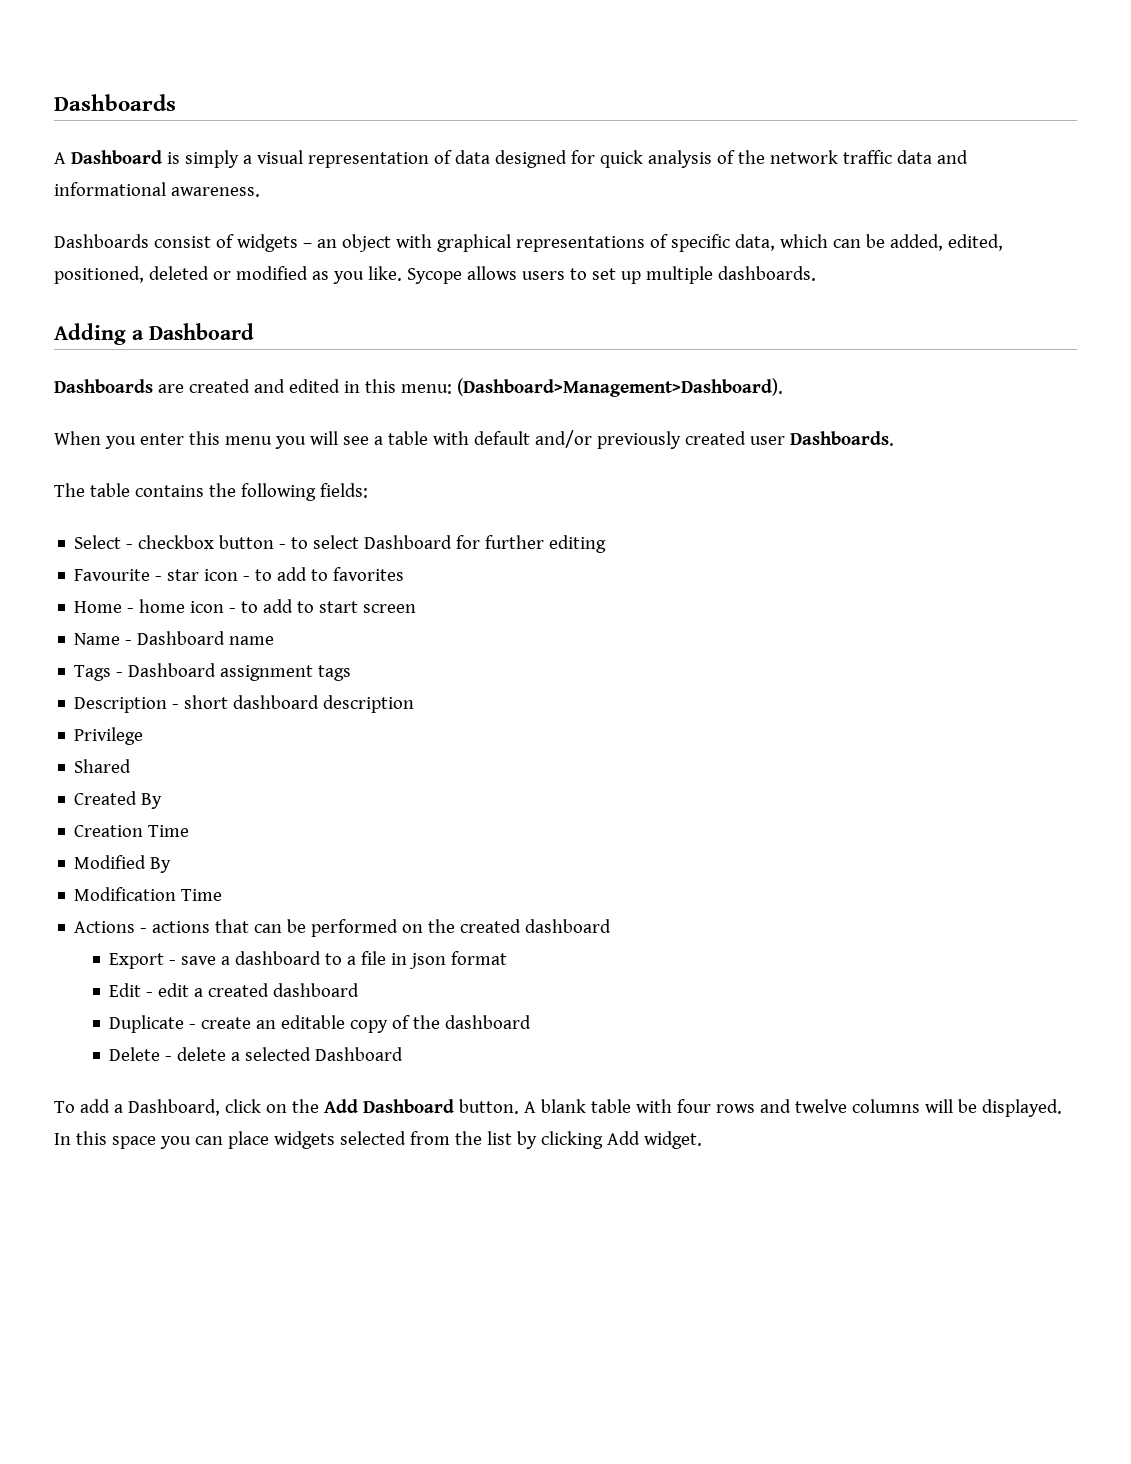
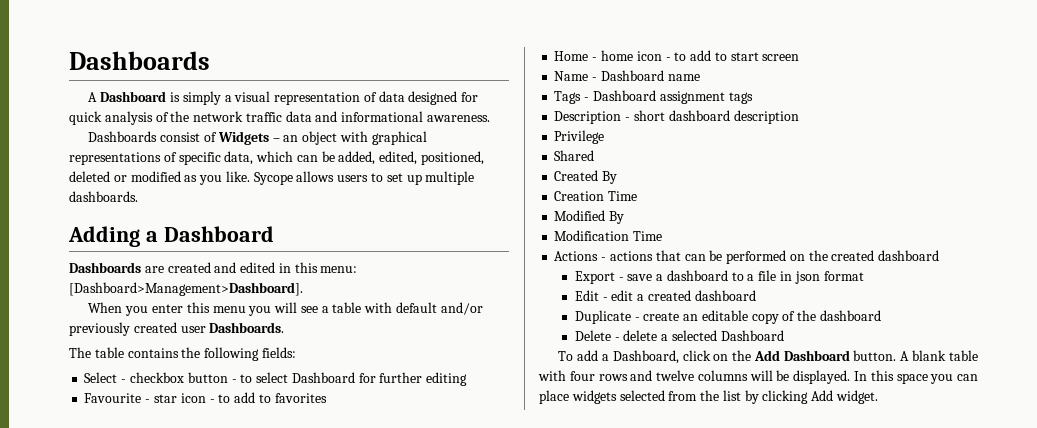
- Dashboards consist of widgets – an object with graphical representations of specific data, which can be added, edited, positioned, deleted or modified as you like.
+ Dashboards consist of Widgets – an object with graphical representations of specific data, which can be added, edited, positioned, deleted or modified as you like.
- Dashboards are created and edited in this menu: (Dashboard>Management>Dashboard).
+ Dashboards are created and edited in this menu: [Dashboard>Management>Dashboard].

